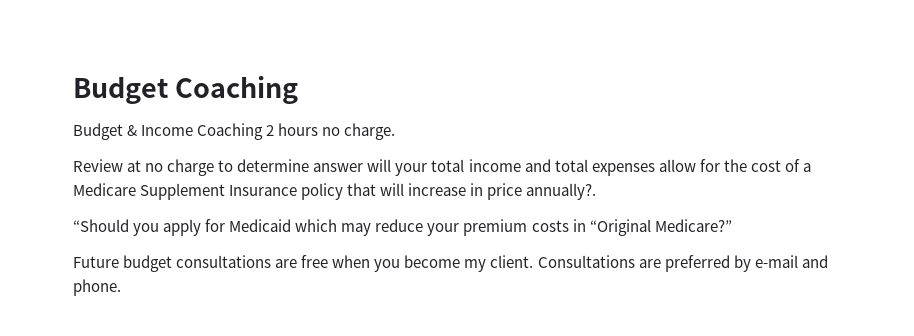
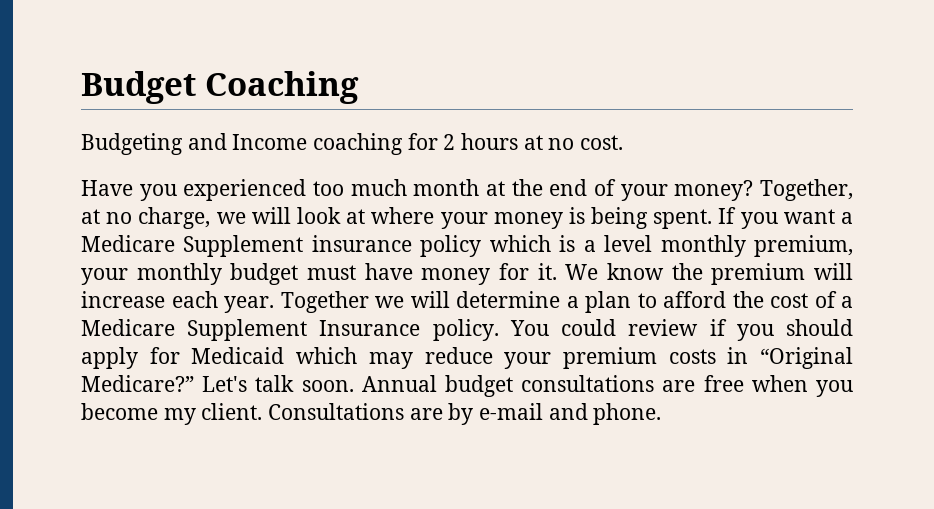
- Budget & Income Coaching 2 hours no charge.
- Review at no charge to determine answer will your total income and total expenses allow for the cost of a Medicare Supplement Insurance policy that will increase in price annually?.
- “Should you apply for Medicaid which may reduce your premium costs in “Original Medicare?”
- Future budget consultations are free when you become my client.
+ Budgeting and Income coaching for 2 hours at no cost.
+ Have you experienced too much month at the end of your money? Together, at no charge, we will look at where your money is being spent. If you want a Medicare Supplement insurance policy which is a level monthly premium, your monthly budget must have money for it. We know the premium will increase each year. Together we will determine a plan to afford the cost of a Medicare Supplement Insurance policy. You could review if you should apply for Medicaid which may reduce your premium costs in “Original Medicare?” Let's talk soon. Annual budget consultations are free when you become my client.
- Consultations are preferred by e-mail and phone.
+ Consultations are by e-mail and phone.

